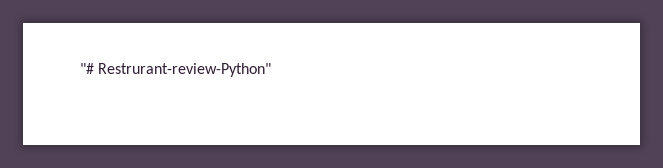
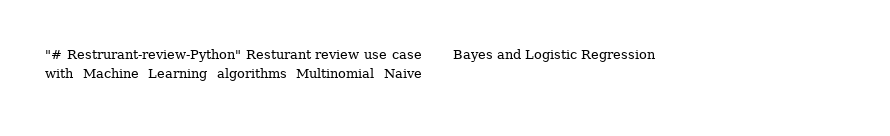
- "# Restrurant-review-Python"
+ "# Restrurant-review-Python" Resturant review use case with Machine Learning algorithms Multinomial Naive Bayes and Logistic Regression

